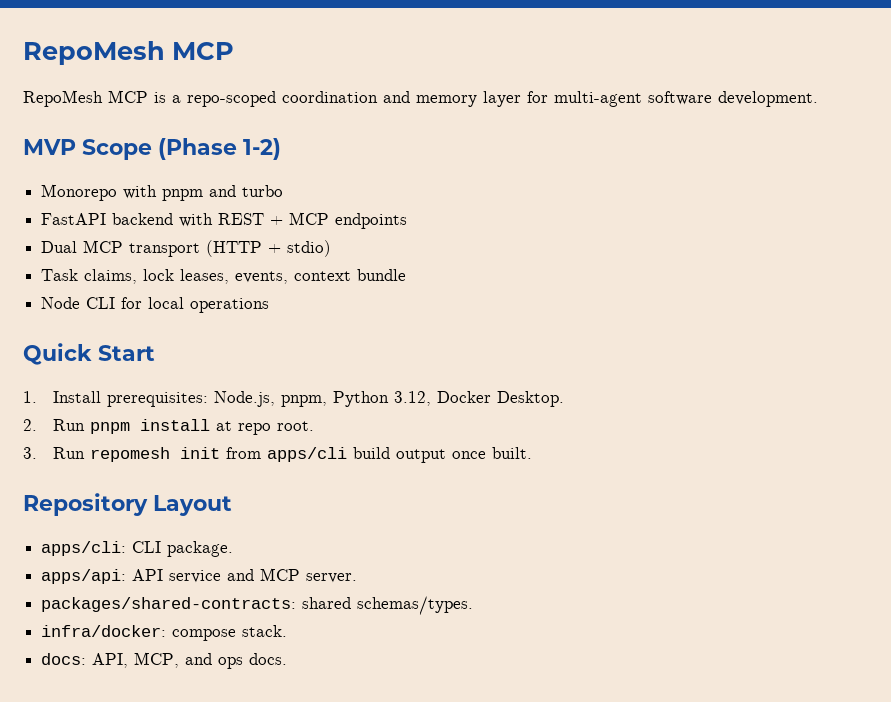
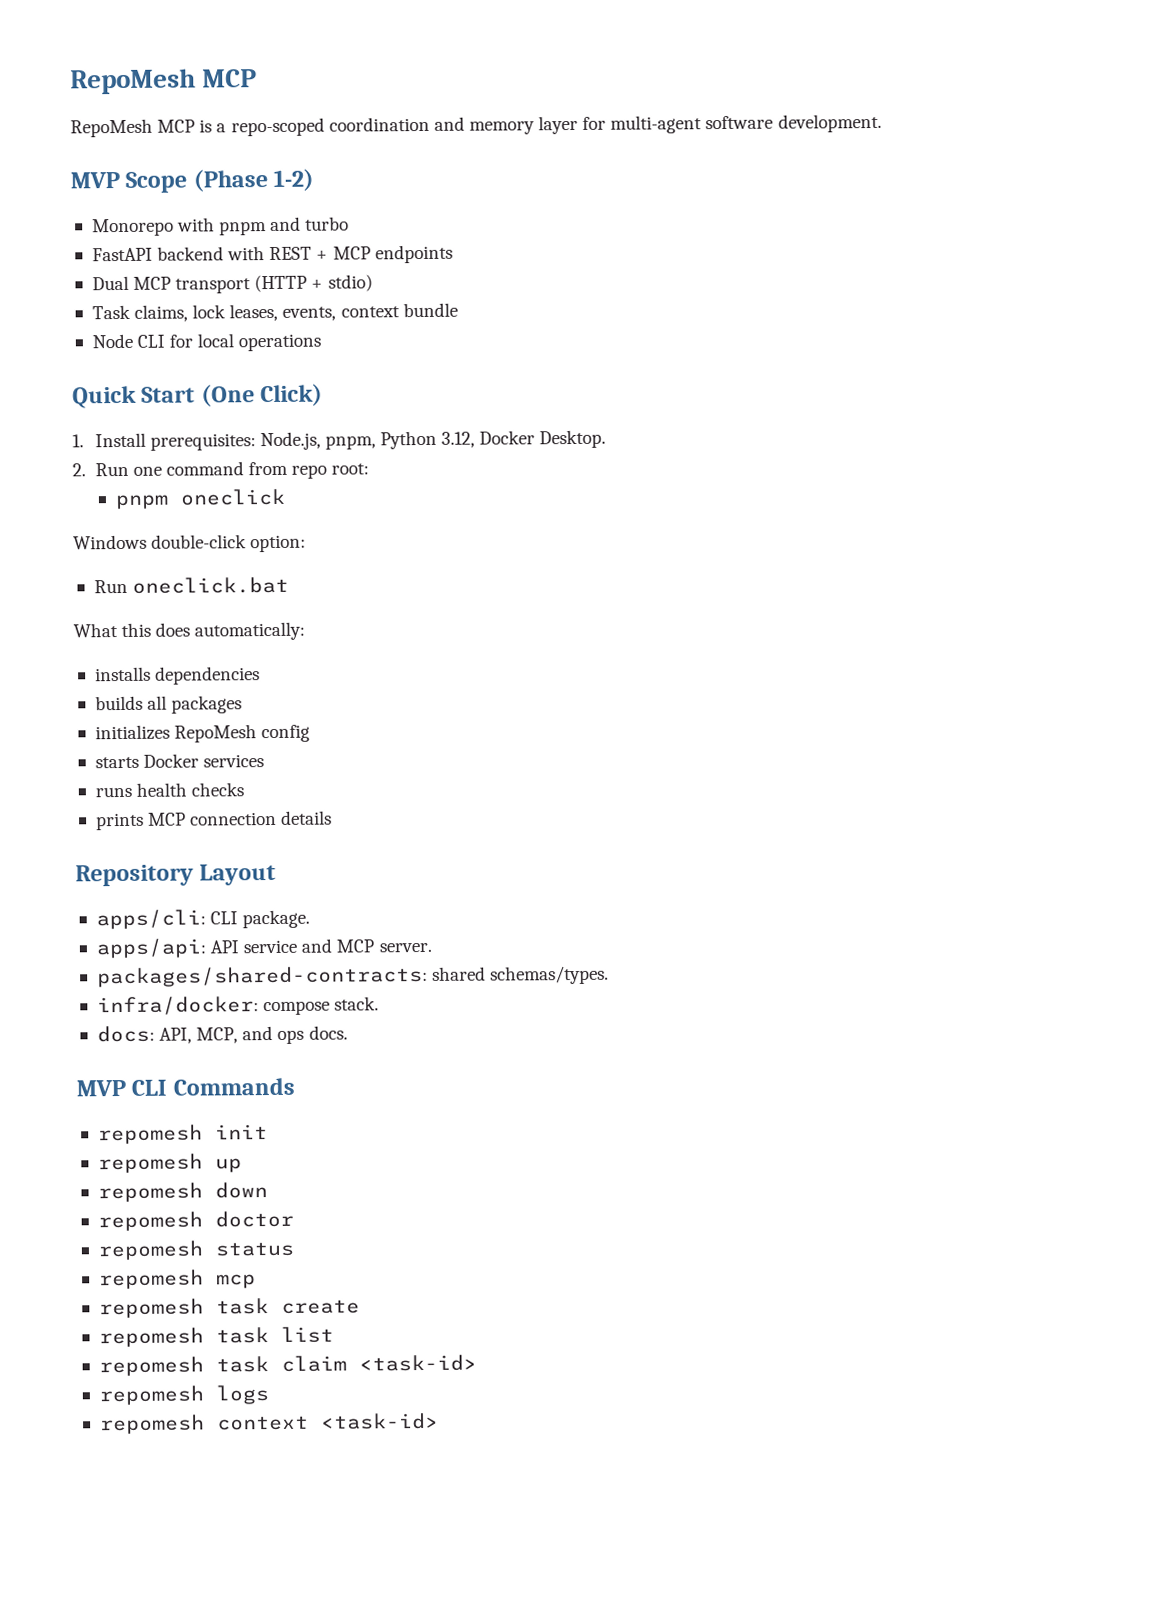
- Quick Start
+ Quick Start (One Click)
- 2. Run pnpm install at repo root.
- 3. Run repomesh init from apps/cli build output once built.
+ 2. Run one command from repo root:
+ pnpm oneclick
+ Windows double-click option:
+ Run oneclick.bat
+ What this does automatically:
+ installs dependencies
+ builds all packages
+ initializes RepoMesh config
+ starts Docker services
+ runs health checks
+ prints MCP connection details
+ MVP CLI Commands
+ repomesh init
+ repomesh up
+ repomesh down
+ repomesh doctor
+ repomesh status
+ repomesh mcp
+ repomesh task create
+ repomesh task list
+ repomesh task claim <task-id>
+ repomesh logs
+ repomesh context <task-id>

